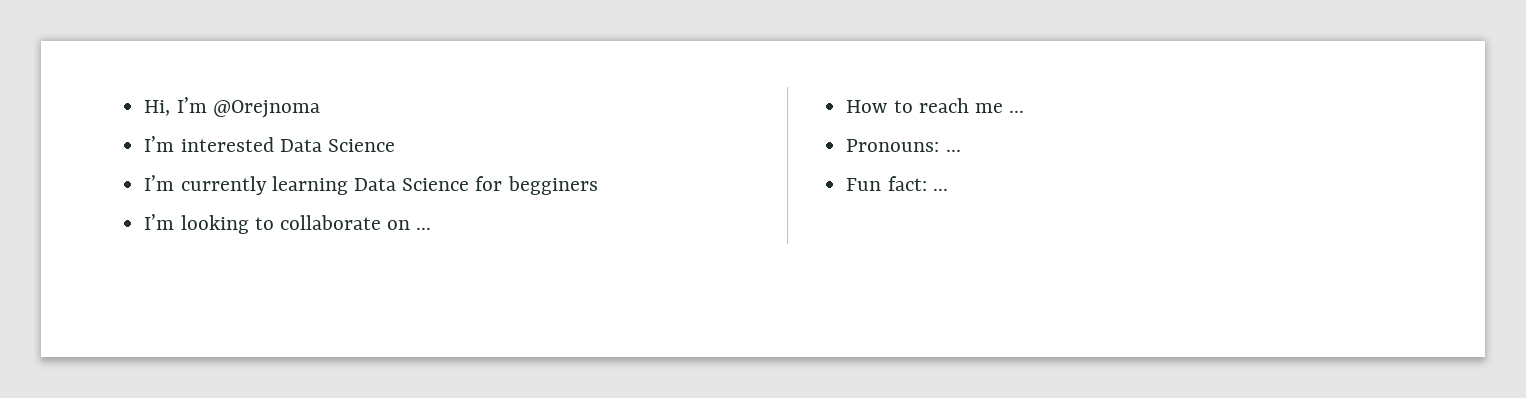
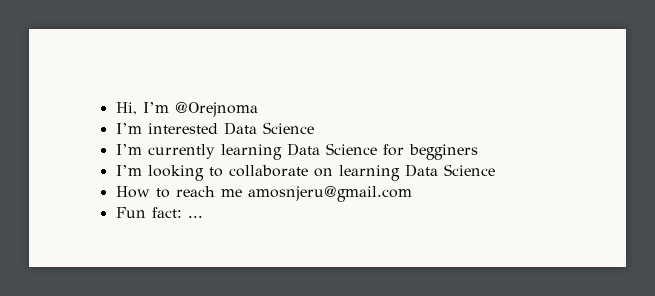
- I’m looking to collaborate on ...
+ I’m looking to collaborate on learning Data Science
- How to reach me ...
- Pronouns: ...
+ How to reach me amosnjeru@gmail.com

